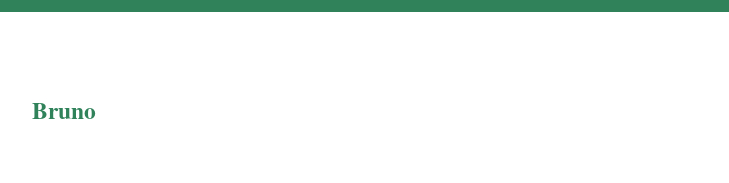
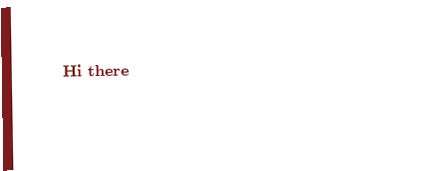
- Bruno
+ Hi there

